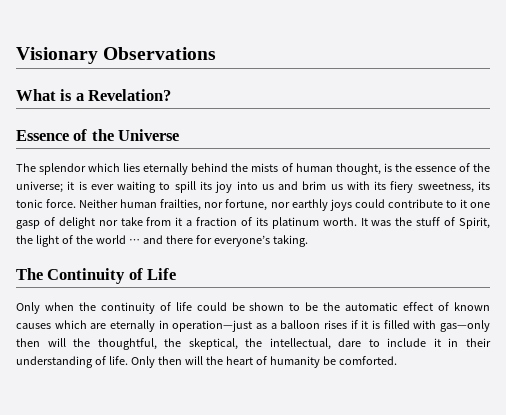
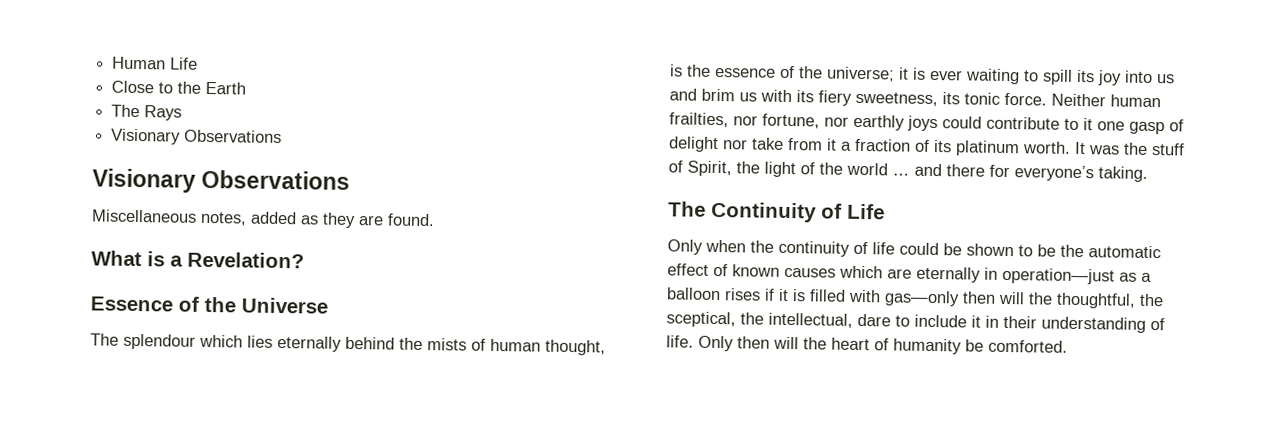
+ Human Life
+ Close to the Earth
+ The Rays
  Visionary Observations
+ Visionary Observations
+ Miscellaneous notes, added as they are found.
- The splendor which lies eternally behind the mists of human thought, is the essence of the universe; it is ever waiting to spill its joy into us and brim us with its fiery sweetness, its tonic force.
+ The splendour which lies eternally behind the mists of human thought, is the essence of the universe; it is ever waiting to spill its joy into us and brim us with its fiery sweetness, its tonic force.
- Only when the continuity of life could be shown to be the automatic effect of known causes which are eternally in operation—just as a balloon rises if it is filled with gas—only then will the thoughtful, the skeptical, the intellectual, dare to include it in their understanding of life.
+ Only when the continuity of life could be shown to be the automatic effect of known causes which are eternally in operation—just as a balloon rises if it is filled with gas—only then will the thoughtful, the sceptical, the intellectual, dare to include it in their understanding of life.

